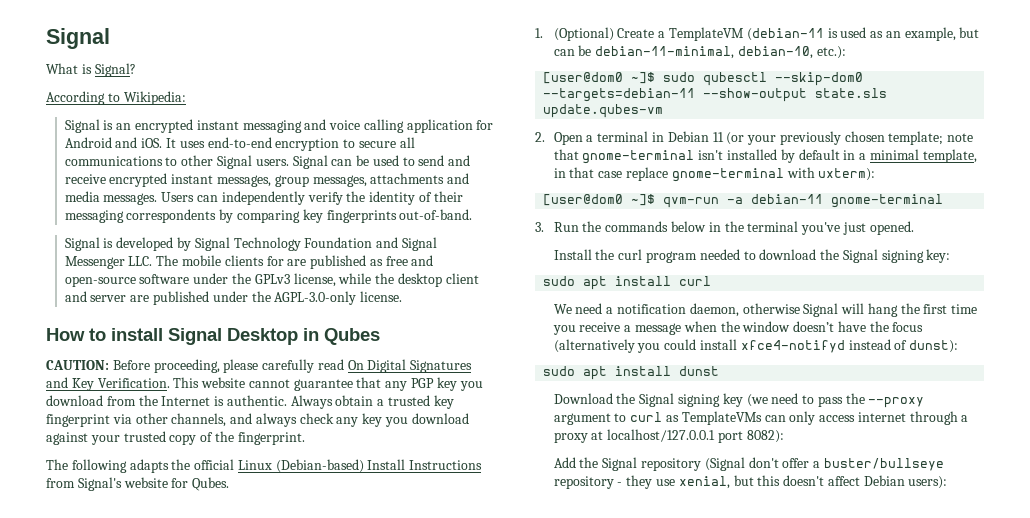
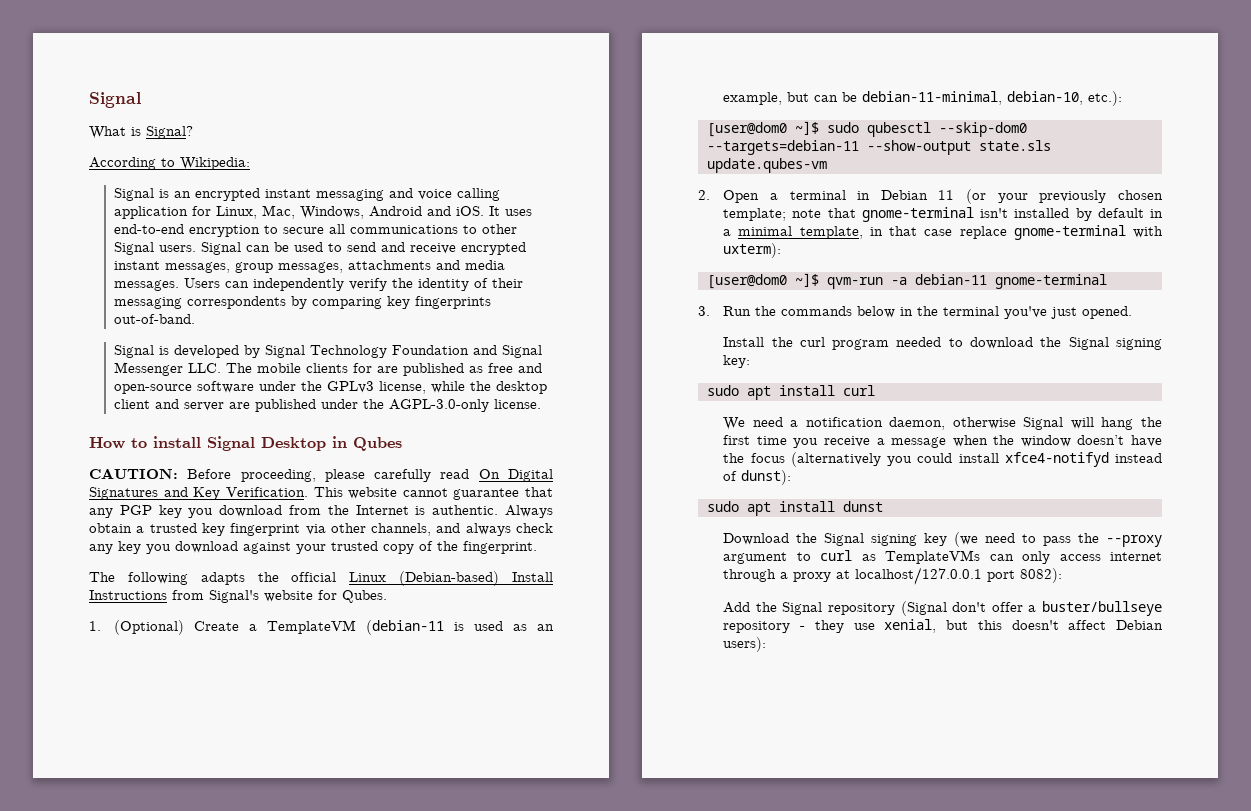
- Signal is an encrypted instant messaging and voice calling application for Android and iOS.
+ Signal is an encrypted instant messaging and voice calling application for Linux, Mac, Windows, Android and iOS.

